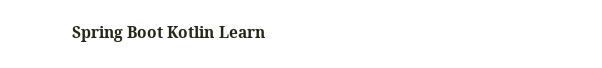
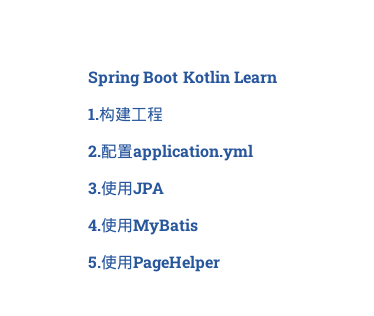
+ 1.构建工程
+ 2.配置application.yml
+ 3.使用JPA
+ 4.使用MyBatis
+ 5.使用PageHelper

